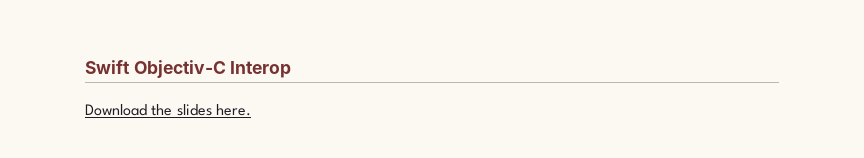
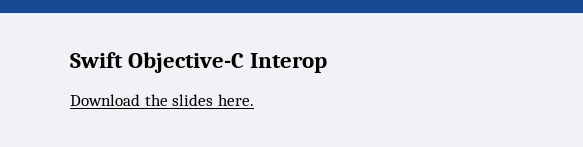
- Swift Objectiv-C Interop
+ Swift Objective-C Interop

